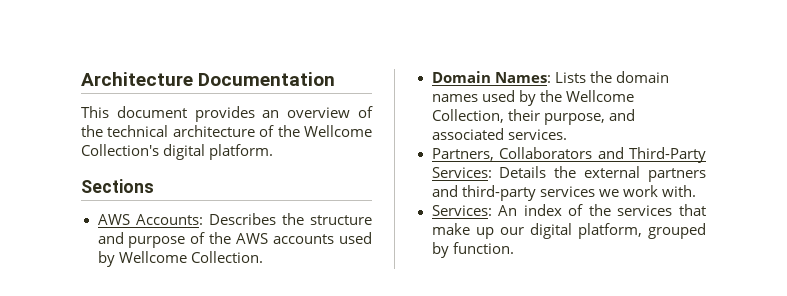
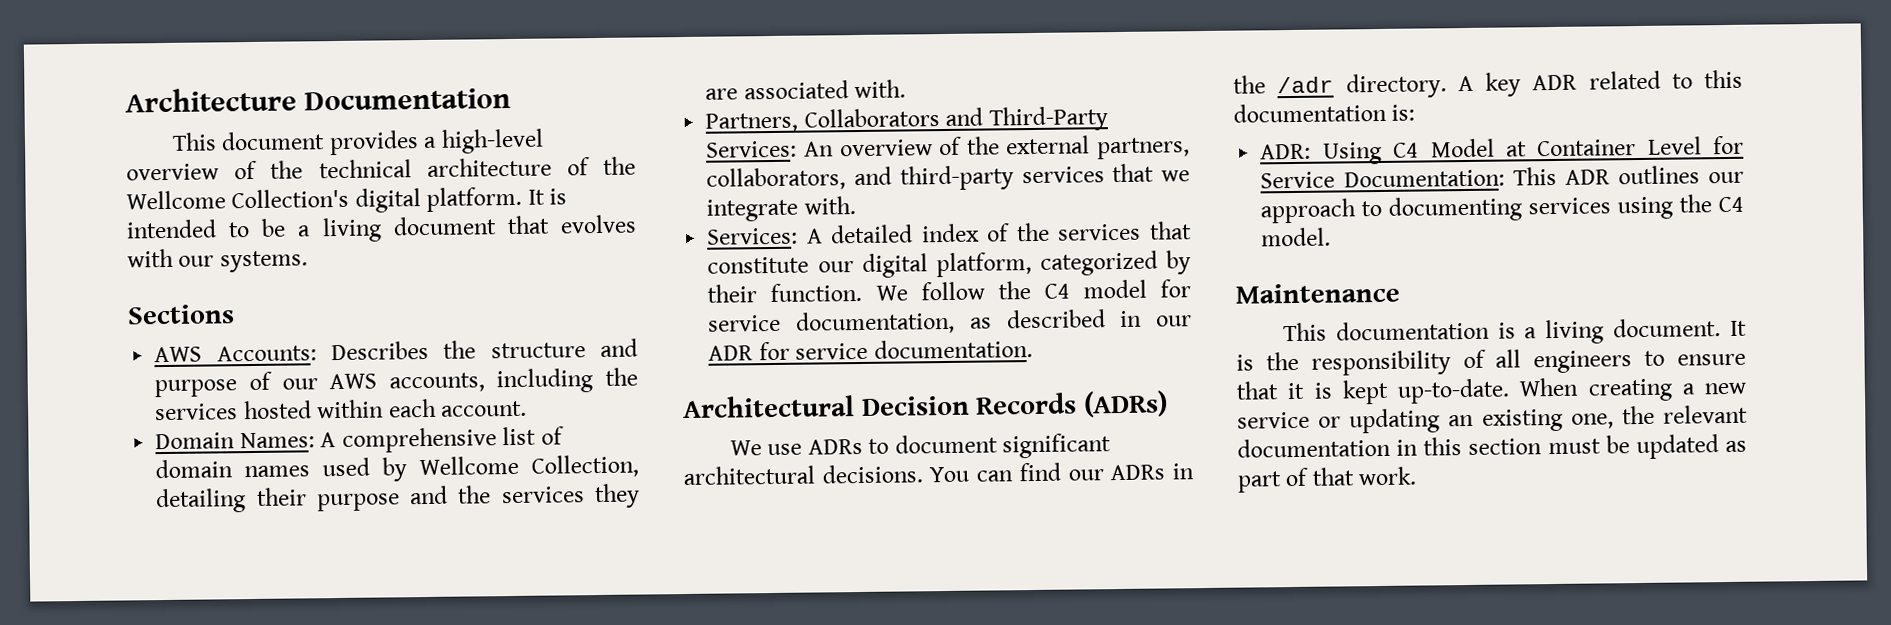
- This document provides an overview of the technical architecture of the Wellcome Collection's digital platform.
+ This document provides a high-level overview of the technical architecture of the Wellcome Collection's digital platform. It is intended to be a living document that evolves with our systems.
- AWS Accounts: Describes the structure and purpose of the AWS accounts used by Wellcome Collection.
- Domain Names: Lists the domain names used by the Wellcome Collection, their purpose, and associated services.
+ AWS Accounts: Describes the structure and purpose of our AWS accounts, including the services hosted within each account.
+ Domain Names: A comprehensive list of domain names used by Wellcome Collection, detailing their purpose and the services they are associated with.
- Partners, Collaborators and Third-Party Services: Details the external partners and third-party services we work with.
+ Partners, Collaborators and Third-Party Services: An overview of the external partners, collaborators, and third-party services that we integrate with.
- Services: An index of the services that make up our digital platform, grouped by function.
+ Services: A detailed index of the services that constitute our digital platform, categorized by their function. We follow the C4 model for service documentation, as described in our ADR for service documentation.
+ Architectural Decision Records (ADRs)
+ We use ADRs to document significant architectural decisions. You can find our ADRs in the /adr directory. A key ADR related to this documentation is:
+ ADR: Using C4 Model at Container Level for Service Documentation: This ADR outlines our approach to documenting services using the C4 model.
+ Maintenance
+ This documentation is a living document. It is the responsibility of all engineers to ensure that it is kept up-to-date. When creating a new service or updating an existing one, the relevant documentation in this section must be updated as part of that work.

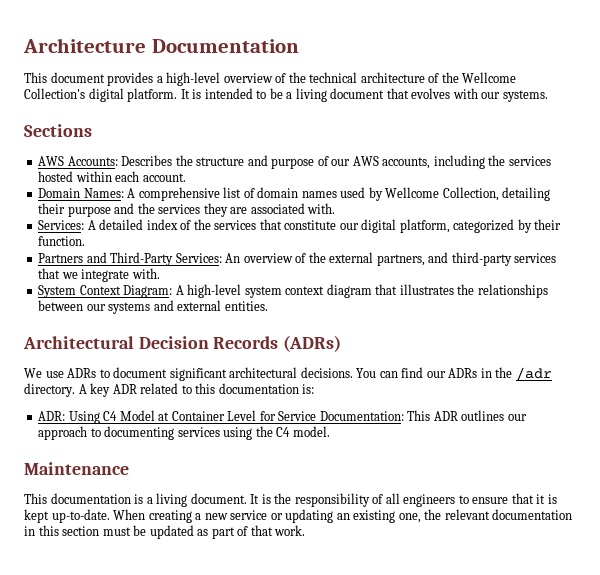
- Partners, Collaborators and Third-Party Services: An overview of the external partners, collaborators, and third-party services that we integrate with.
- Services: A detailed index of the services that constitute our digital platform, categorized by their function. We follow the C4 model for service documentation, as described in our ADR for service documentation.
+ Services: A detailed index of the services that constitute our digital platform, categorized by their function.
+ Partners and Third-Party Services: An overview of the external partners, and third-party services that we integrate with.
+ System Context Diagram: A high-level system context diagram that illustrates the relationships between our systems and external entities.

